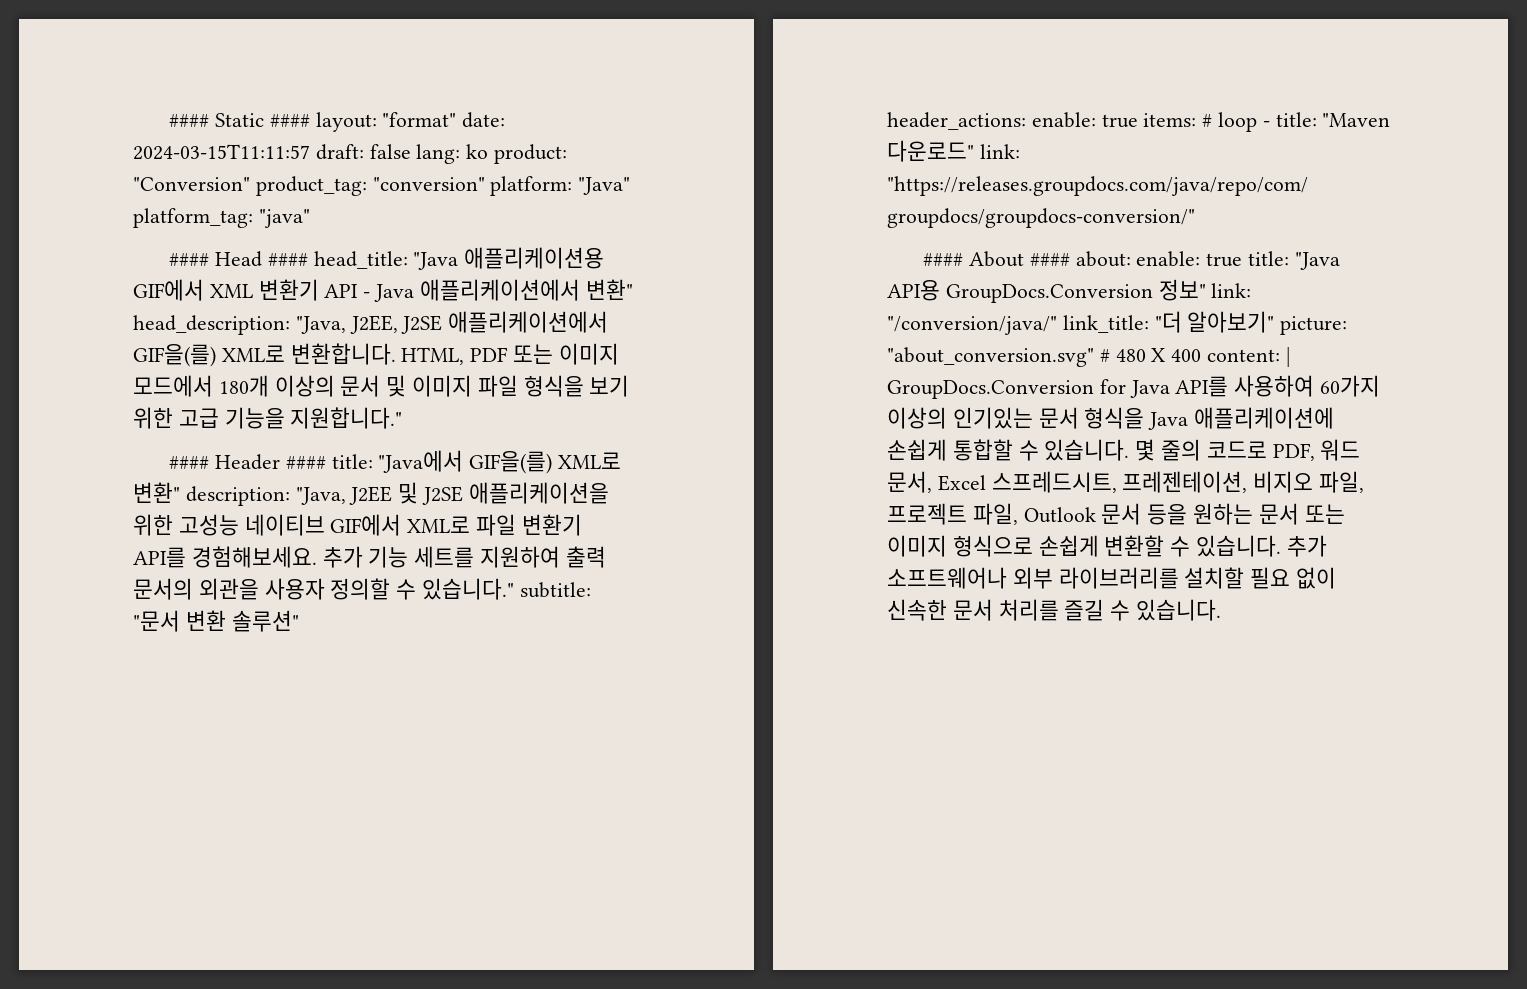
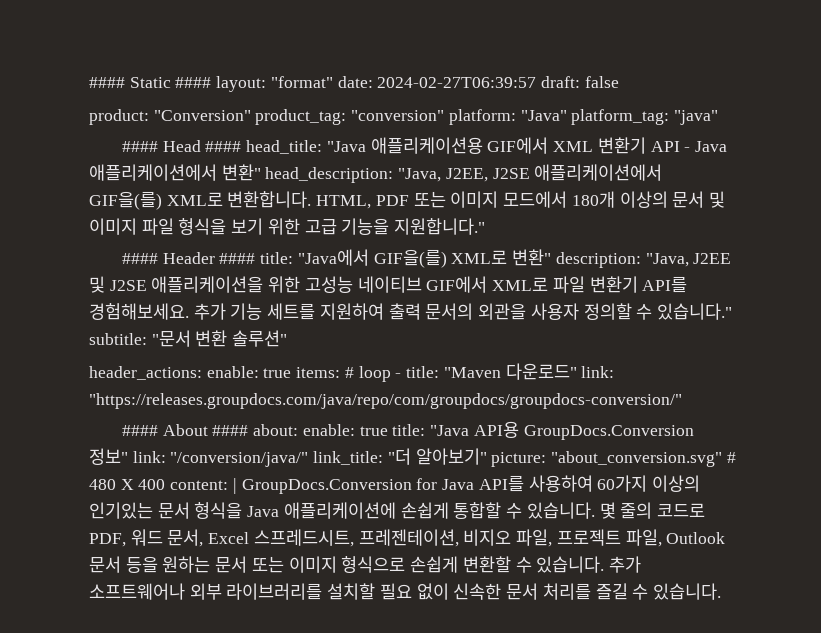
- #### Static #### layout: "format" date: 2024-03-15T11:11:57 draft: false lang: ko product: "Conversion" product_tag: "conversion" platform: "Java" platform_tag: "java"
+ #### Static #### layout: "format" date: 2024-02-27T06:39:57 draft: false
+ product: "Conversion" product_tag: "conversion" platform: "Java" platform_tag: "java"

